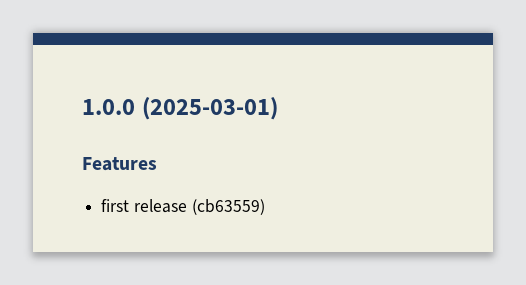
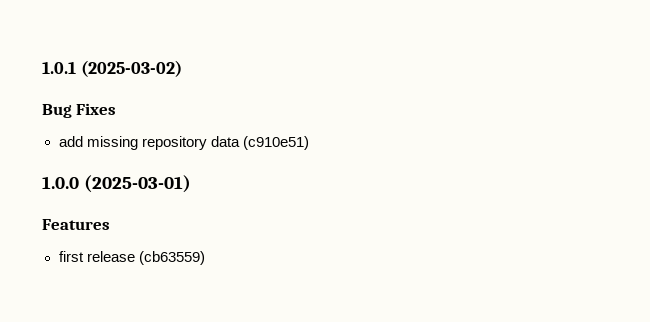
+ 1.0.1 (2025-03-02)
+ Bug Fixes
+ add missing repository data (c910e51)

